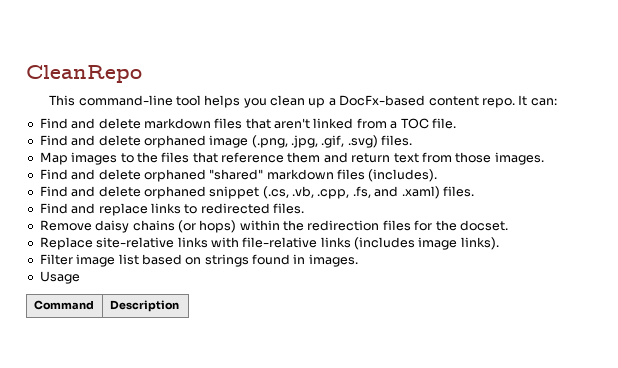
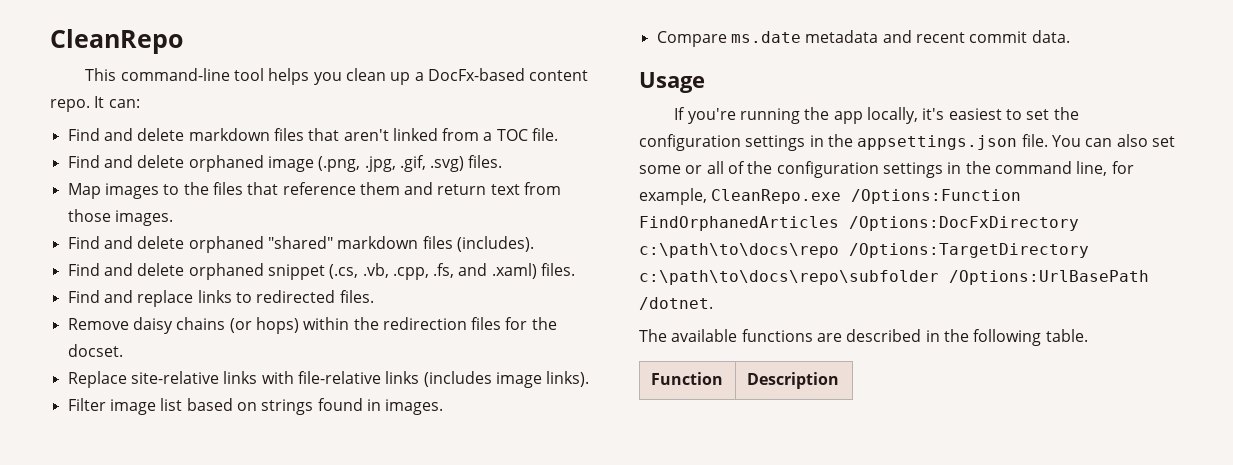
+ Compare ms.date metadata and recent commit data.
  Usage
- Command | Description
+ If you're running the app locally, it's easiest to set the configuration settings in the appsettings.json file. You can also set some or all of the configuration settings in the command line, for example, CleanRepo.exe /Options:Function FindOrphanedArticles /Options:DocFxDirectory c:\path\to\docs\repo /Options:TargetDirectory c:\path\to\docs\repo\subfolder /Options:UrlBasePath /dotnet.
+ The available functions are described in the following table.
+ Function | Description

